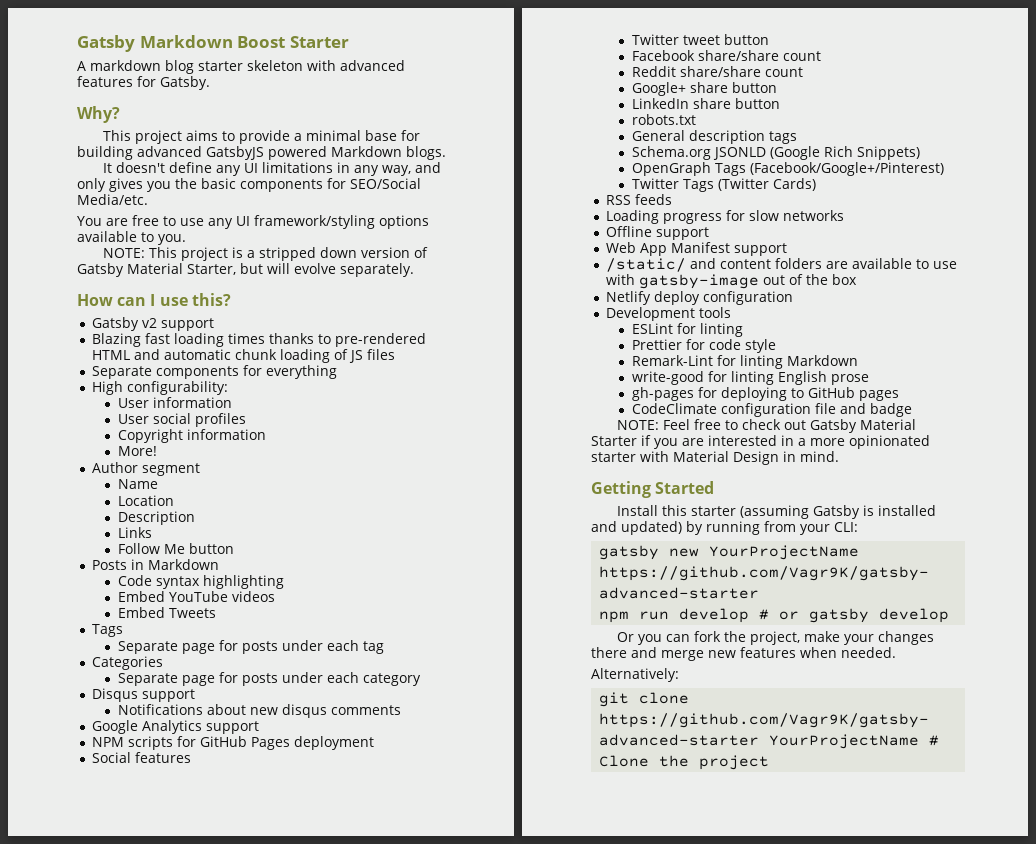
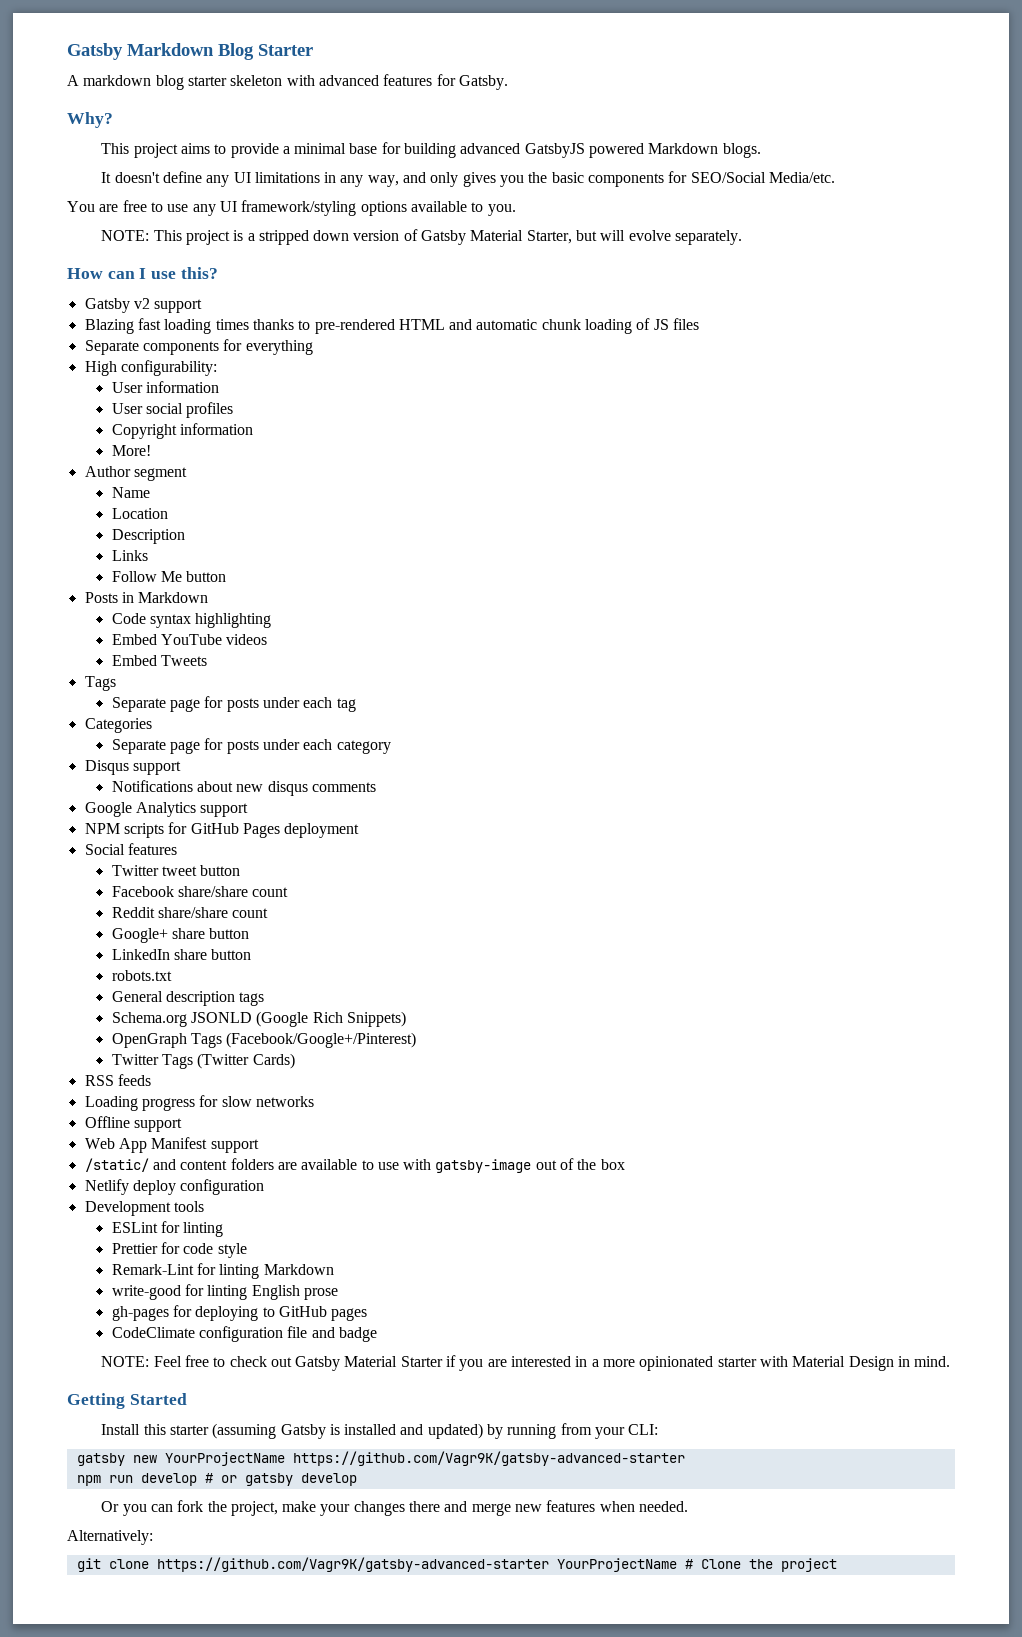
- Gatsby Markdown Boost Starter
+ Gatsby Markdown Blog Starter

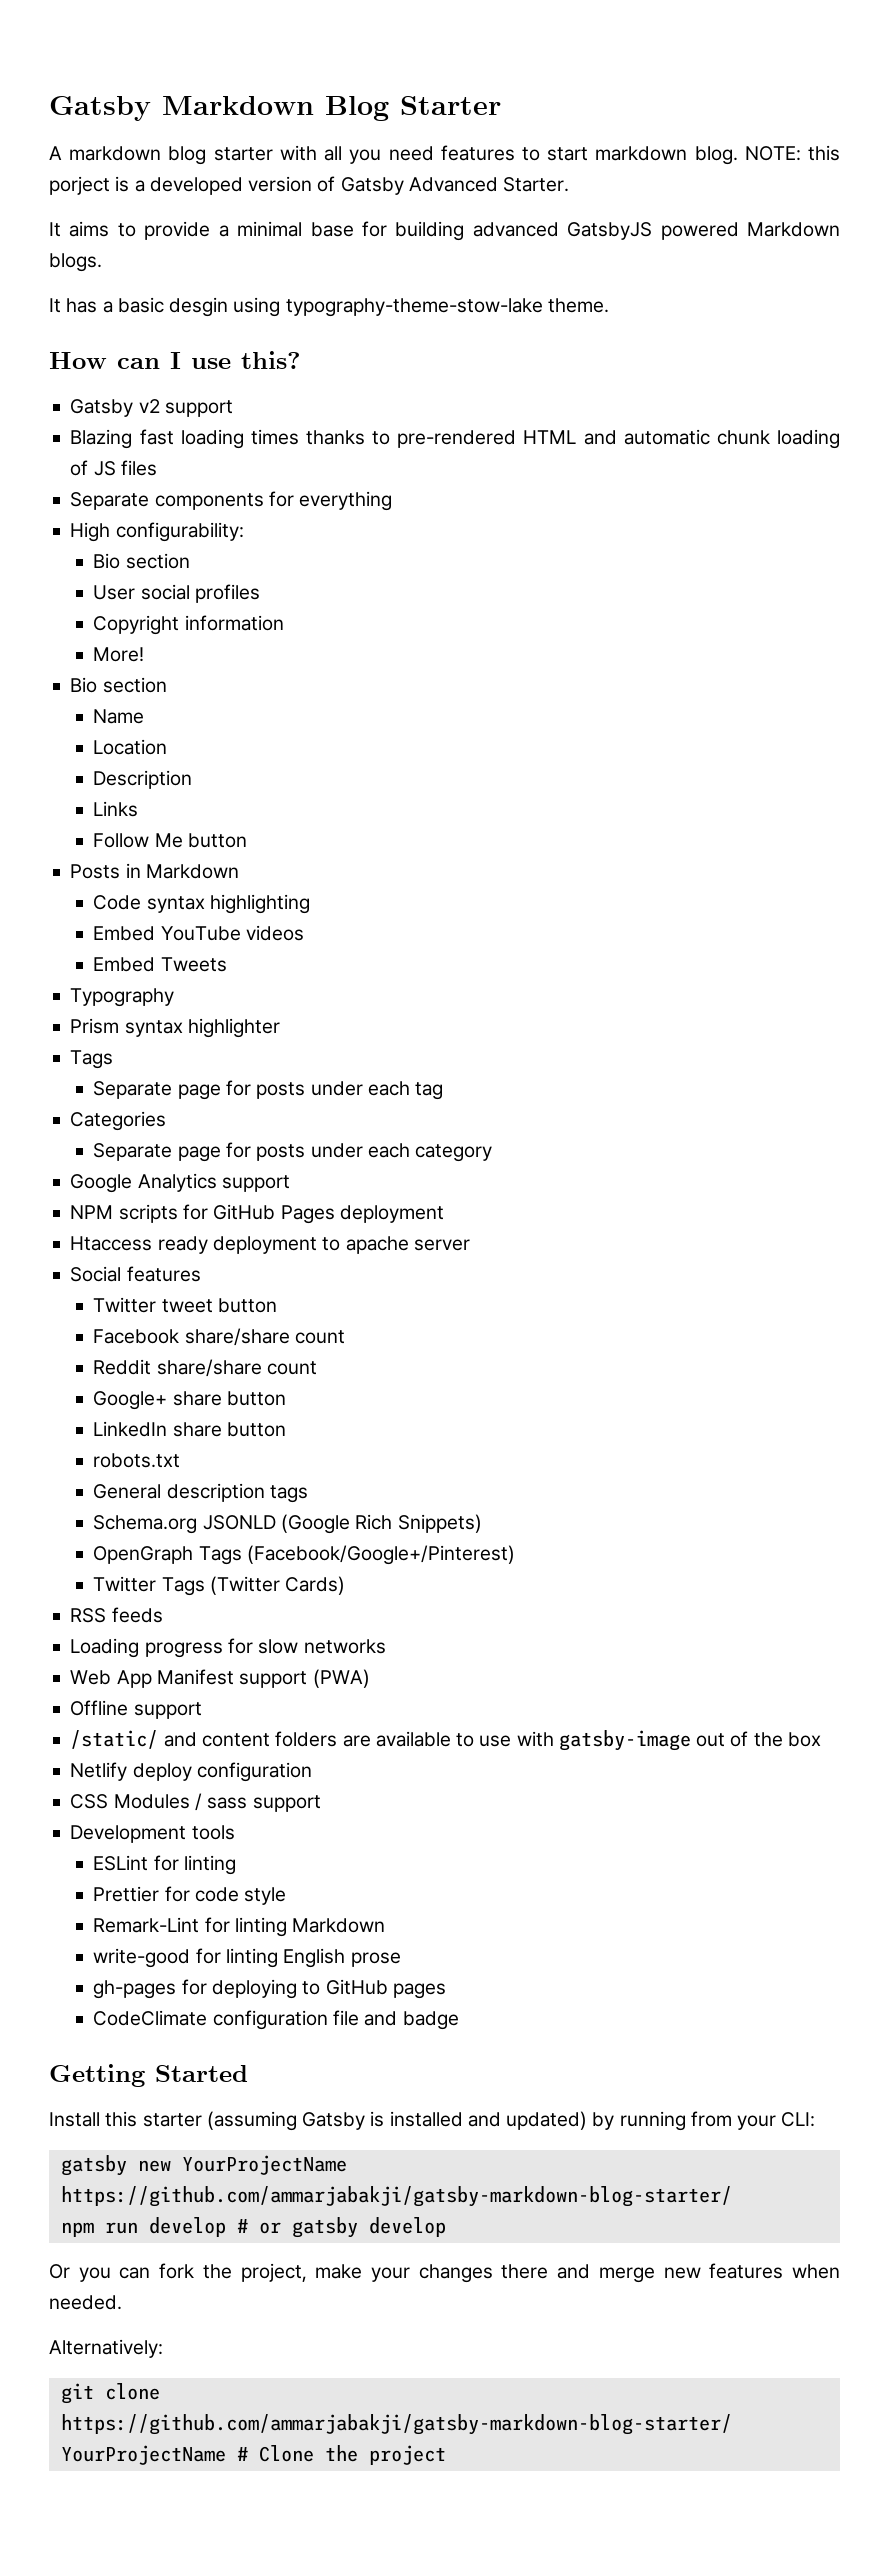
- A markdown blog starter skeleton with advanced features for Gatsby.
- Why?
- This project aims to provide a minimal base for building advanced GatsbyJS powered Markdown blogs.
+ A markdown blog starter with all you need features to start markdown blog. NOTE: this porject is a developed version of Gatsby Advanced Starter.
+ It aims to provide a minimal base for building advanced GatsbyJS powered Markdown blogs.
- It doesn't define any UI limitations in any way, and only gives you the basic components for SEO/Social Media/etc.
- You are free to use any UI framework/styling options available to you.
- NOTE: This project is a stripped down version of Gatsby Material Starter, but will evolve separately.
+ It has a basic desgin using typography-theme-stow-lake theme.
  High configurability:
- User information
+ Bio section
  More!
- Author segment
+ Bio section
+ Typography
+ Prism syntax highlighter
- Disqus support
- Notifications about new disqus comments
+ Htaccess ready deployment to apache server
- Offline support
- Web App Manifest support
+ Web App Manifest support (PWA)
+ Offline support
+ CSS Modules / sass support
- NOTE: Feel free to check out Gatsby Material Starter if you are interested in a more opinionated starter with Material Design in mind.
- gatsby new YourProjectName https://github.com/Vagr9K/gatsby-advanced-starter
+ gatsby new YourProjectName https://github.com/ammarjabakji/gatsby-markdown-blog-starter/
- git clone https://github.com/Vagr9K/gatsby-advanced-starter YourProjectName # Clone the project
+ git clone https://github.com/ammarjabakji/gatsby-markdown-blog-starter/ YourProjectName # Clone the project

